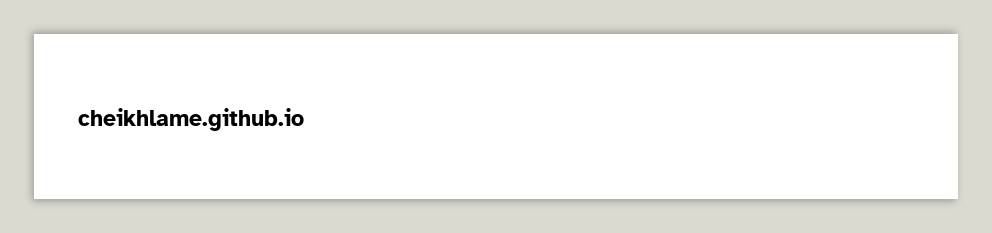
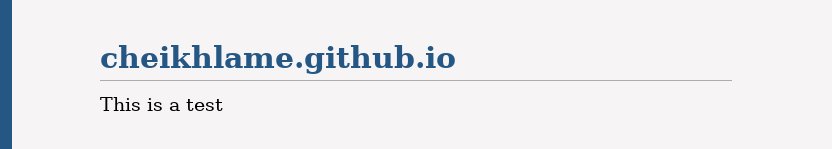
+ This is a test

